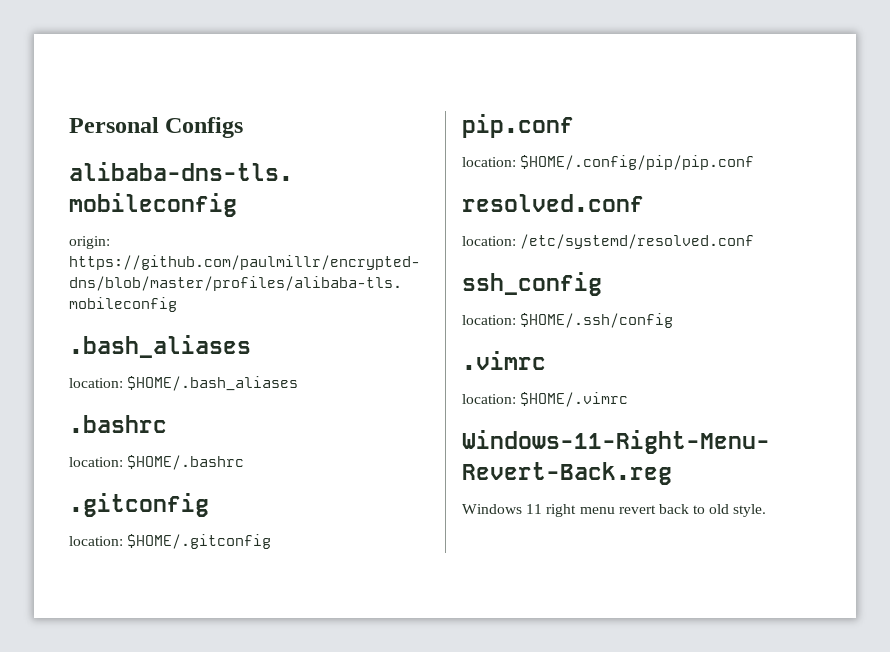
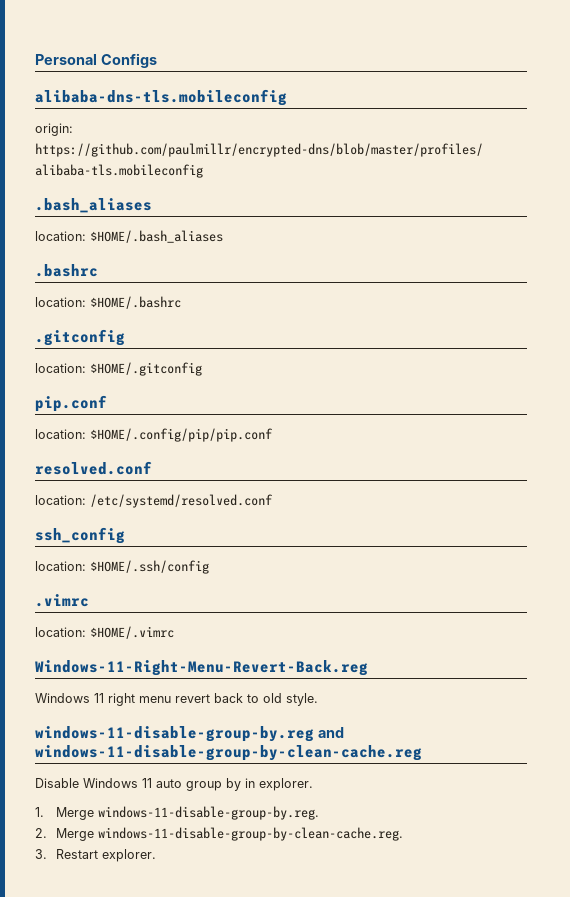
+ windows-11-disable-group-by.reg and windows-11-disable-group-by-clean-cache.reg
+ Disable Windows 11 auto group by in explorer.
+ 1. Merge windows-11-disable-group-by.reg.
+ 2. Merge windows-11-disable-group-by-clean-cache.reg.
+ 3. Restart explorer.

